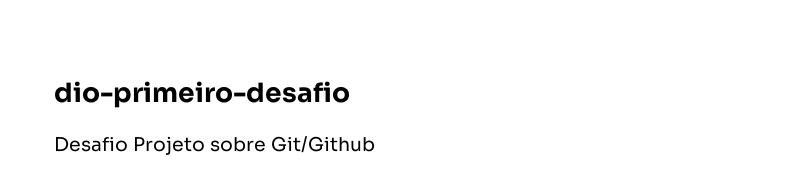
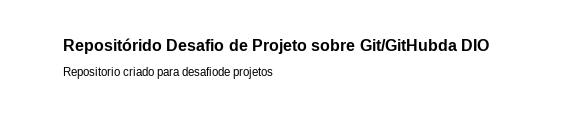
- dio-primeiro-desafio
- Desafio Projeto sobre Git/Github
+ Repositórido Desafio de Projeto sobre Git/GitHubda DIO
+ Repositorio criado para desafiode projetos

